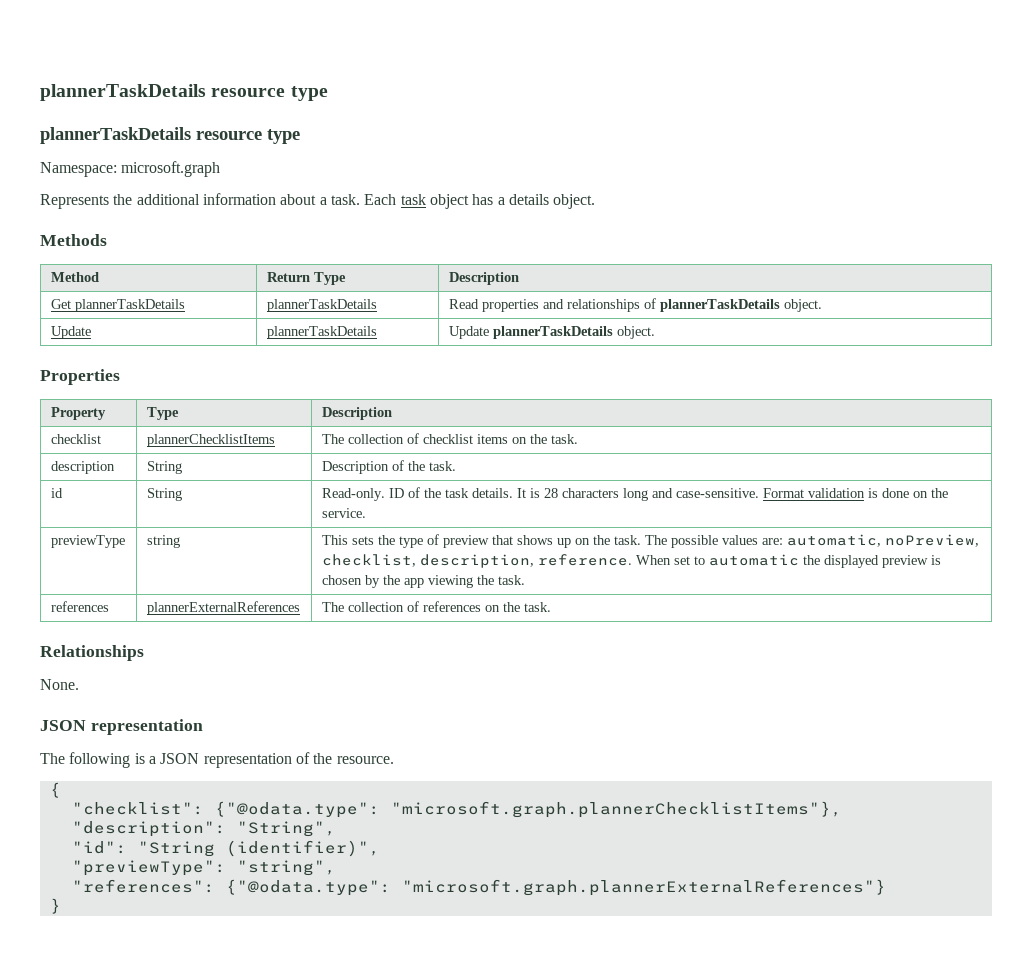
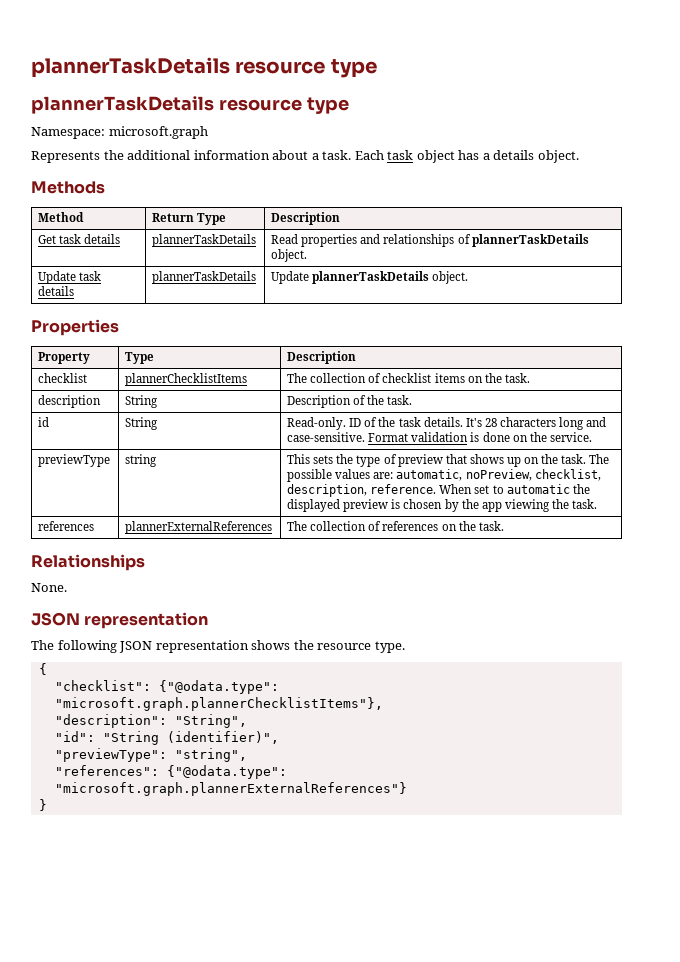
- Get plannerTaskDetails | plannerTaskDetails | Read properties and relationships of plannerTaskDetails object.
+ Get task details | plannerTaskDetails | Read properties and relationships of plannerTaskDetails object.
- Update | plannerTaskDetails | Update plannerTaskDetails object.
+ Update task details | plannerTaskDetails | Update plannerTaskDetails object.
- id | String | Read-only. ID of the task details. It is 28 characters long and case-sensitive. Format validation is done on the service.
+ id | String | Read-only. ID of the task details. It's 28 characters long and case-sensitive. Format validation is done on the service.
- The following is a JSON representation of the resource.
+ The following JSON representation shows the resource type.

